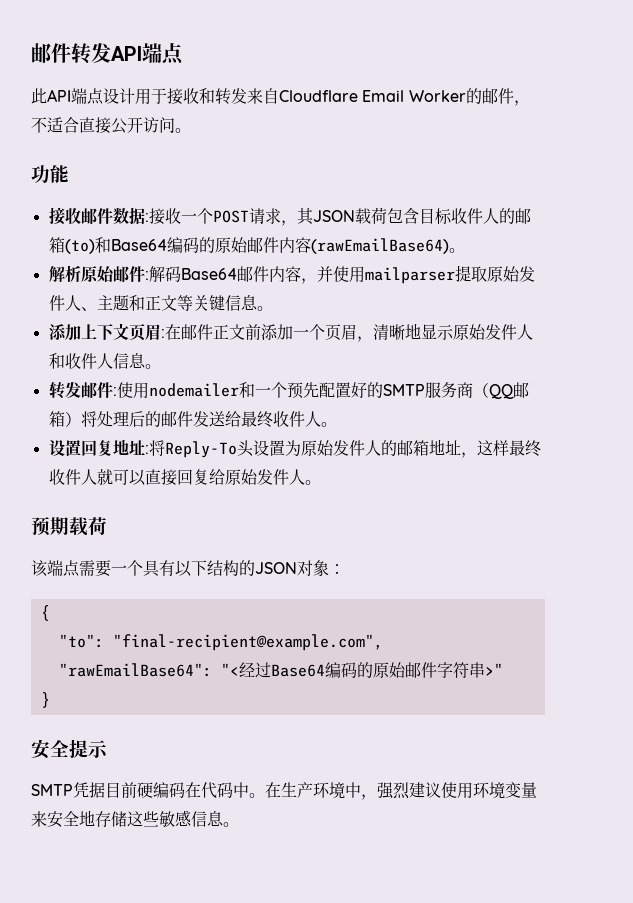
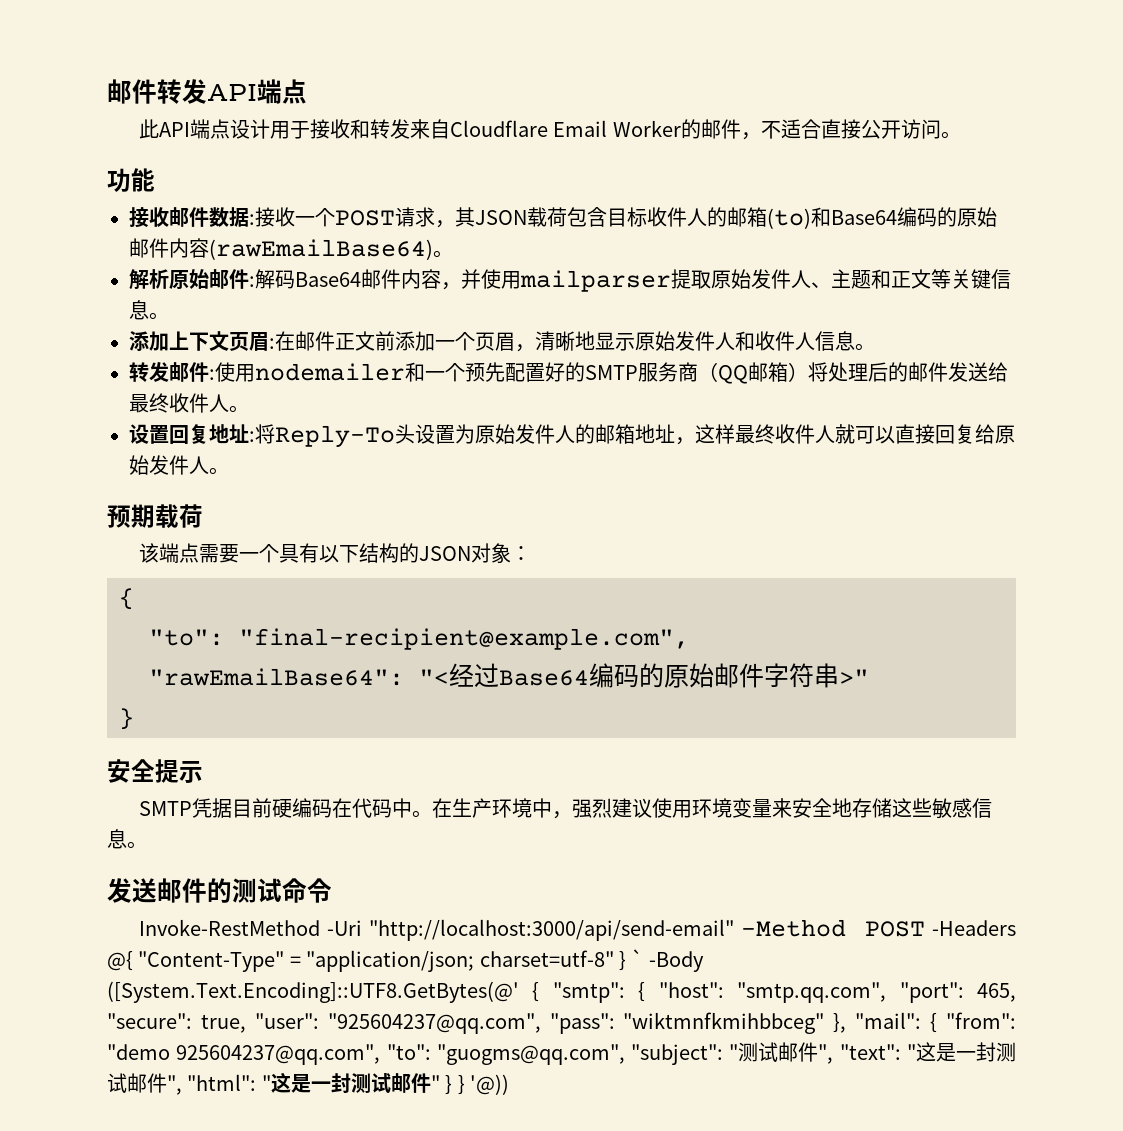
+ 发送邮件的测试命令
+ Invoke-RestMethod -Uri "http://localhost:3000/api/send-email" -Method POST -Headers @{ "Content-Type" = "application/json; charset=utf-8" } ` -Body ([System.Text.Encoding]::UTF8.GetBytes(@' { "smtp": { "host": "smtp.qq.com", "port": 465, "secure": true, "user": "925604237@qq.com", "pass": "wiktmnfkmihbbceg" }, "mail": { "from": "demo 925604237@qq.com", "to": "guogms@qq.com", "subject": "测试邮件", "text": "这是一封测试邮件", "html": "这是一封测试邮件" } } '@))

